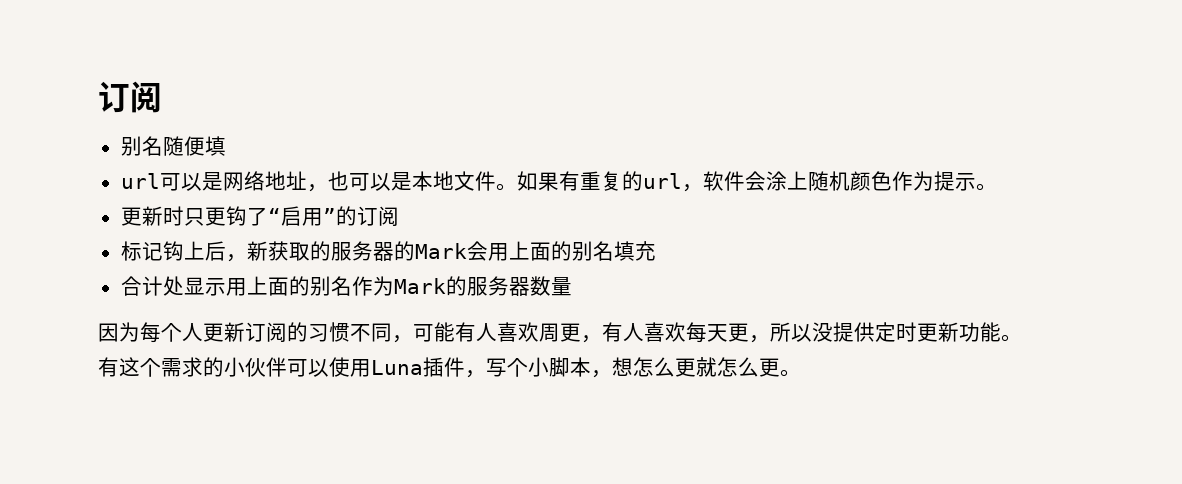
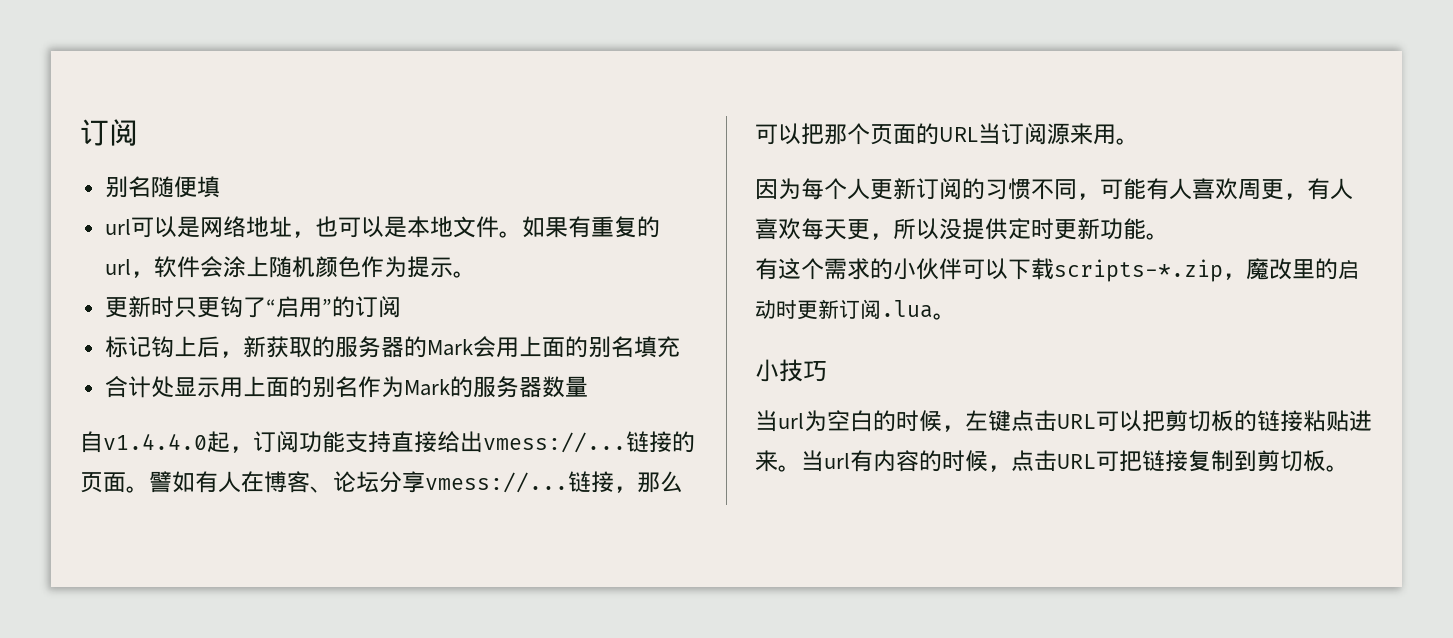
+ 自v1.4.4.0起，订阅功能支持直接给出vmess://...链接的页面。譬如有人在博客、论坛分享vmess://...链接，那么可以把那个页面的URL当订阅源来用。
- 有这个需求的小伙伴可以使用Luna插件，写个小脚本，想怎么更就怎么更。
+ 有这个需求的小伙伴可以下载scripts-*.zip，魔改里的启动时更新订阅.lua。
+ 小技巧
+ 当url为空白的时候，左键点击URL可以把剪切板的链接粘贴进来。当url有内容的时候，点击URL可把链接复制到剪切板。

